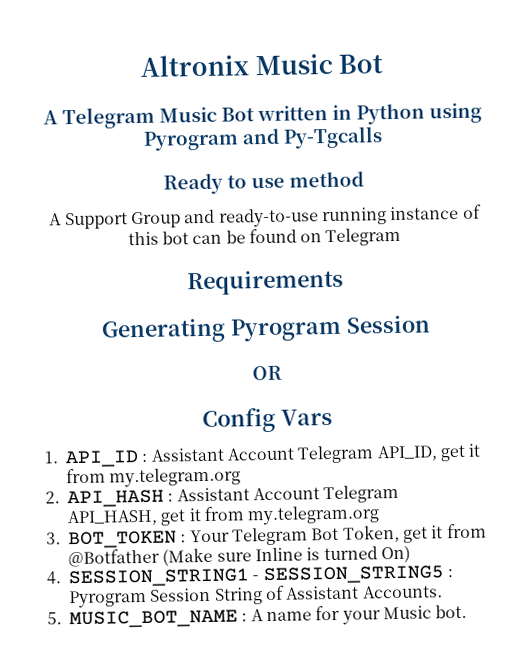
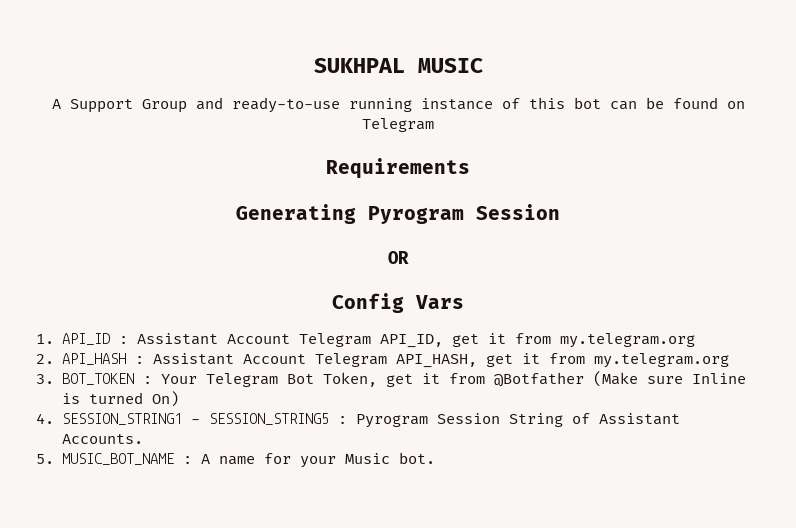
- Altronix Music Bot
- A Telegram Music Bot written in Python using Pyrogram and Py-Tgcalls
- Ready to use method
+ SUKHPAL MUSIC

